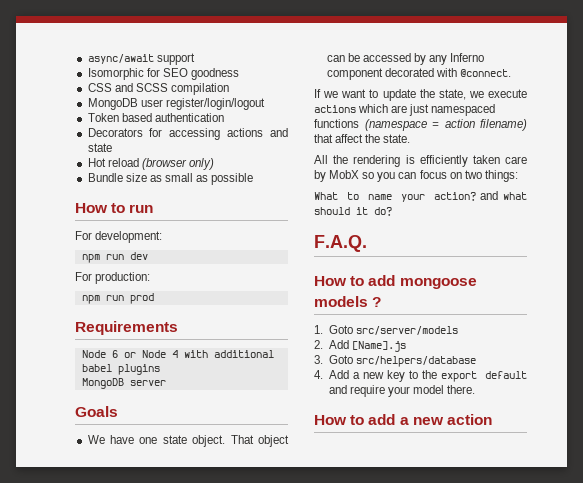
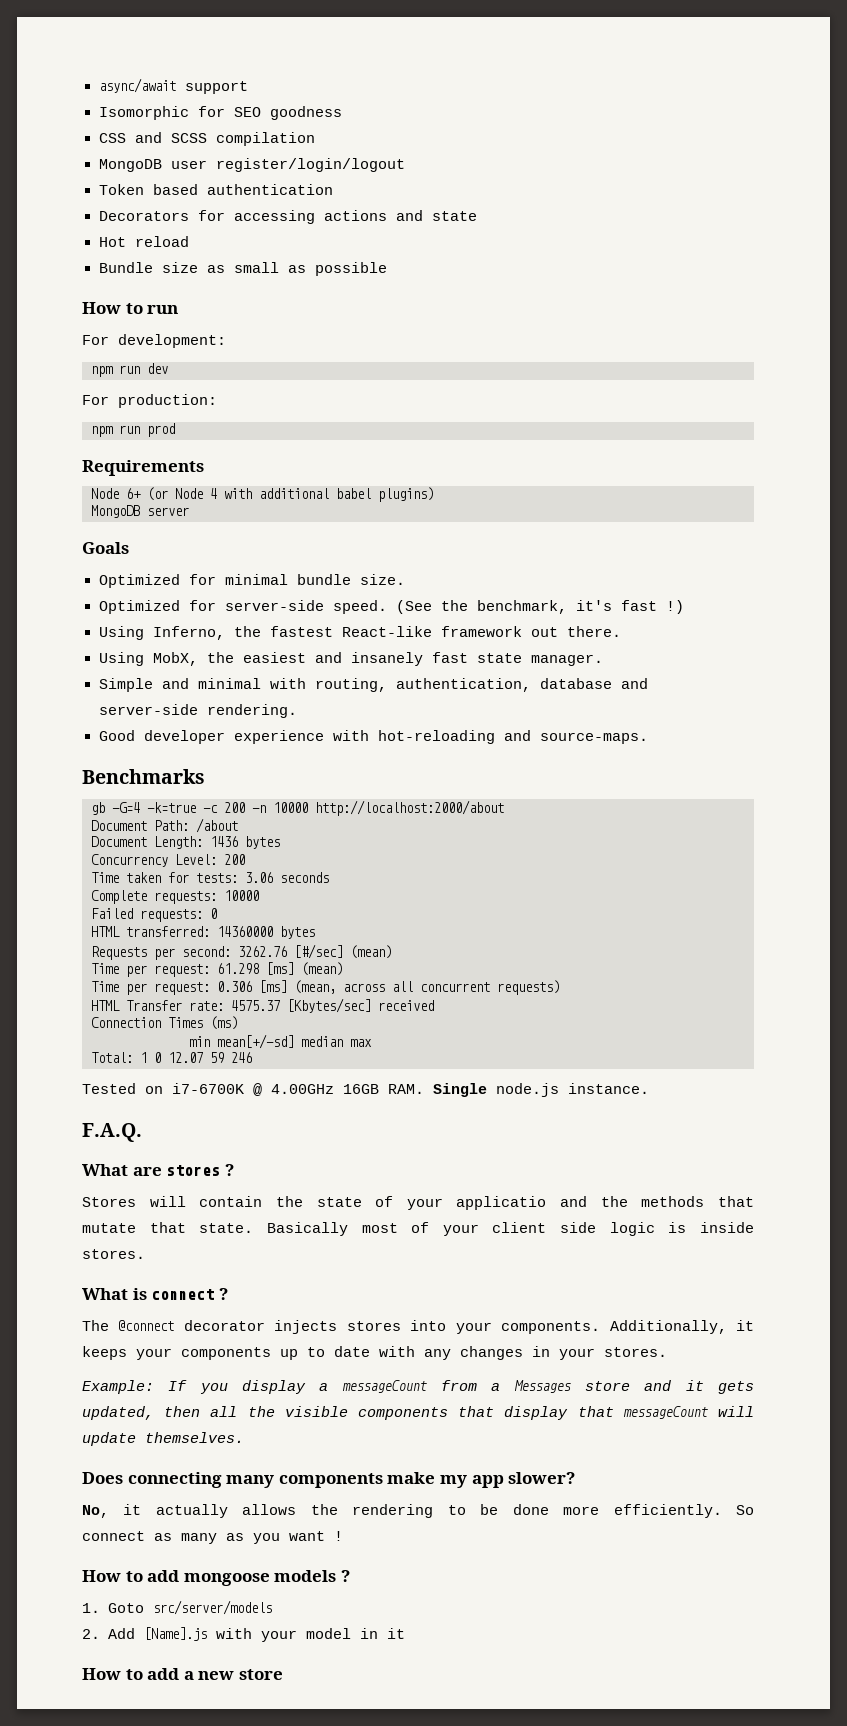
- Hot reload (browser only)
+ Hot reload
- Node 6 or Node 4 with additional babel plugins
+ Node 6+ (or Node 4 with additional babel plugins)
- We have one state object. That object can be accessed by any Inferno component decorated with @connect.
- If we want to update the state, we execute actions which are just namespaced functions (namespace = action filename) that affect the state.
- All the rendering is efficiently taken care by MobX so you can focus on two things:
- What to name your action? and what should it do?
+ Optimized for minimal bundle size.
+ Optimized for server-side speed. (See the benchmark, it's fast !)
+ Using Inferno, the fastest React-like framework out there.
+ Using MobX, the easiest and insanely fast state manager.
+ Simple and minimal with routing, authentication, database and server-side rendering.
+ Good developer experience with hot-reloading and source-maps.
+ Benchmarks
+ gb -G=4 -k=true -c 200 -n 10000 http://localhost:2000/about
+ Document Path: /about
+ Document Length: 1436 bytes
+ Concurrency Level: 200
+ Time taken for tests: 3.06 seconds
+ Complete requests: 10000
+ Failed requests: 0
+ HTML transferred: 14360000 bytes
+ Requests per second: 3262.76 [#/sec] (mean)
+ Time per request: 61.298 [ms] (mean)
+ Time per request: 0.306 [ms] (mean, across all concurrent requests)
+ HTML Transfer rate: 4575.37 [Kbytes/sec] received
+ Connection Times (ms)
+ min mean[+/-sd] median max
+ Total: 1 0 12.07 59 246
+ Tested on i7-6700K @ 4.00GHz 16GB RAM. Single node.js instance.
  F.A.Q.
+ What are stores ?
+ Stores will contain the state of your applicatio and the methods that mutate that state. Basically most of your client side logic is inside stores.
+ What is connect ?
+ The @connect decorator injects stores into your components. Additionally, it keeps your components up to date with any changes in your stores.
+ Example: If you display a messageCount from a Messages store and it gets updated, then all the visible components that display that messageCount will update themselves.
+ Does connecting many components make my app slower?
+ No, it actually allows the rendering to be done more efficiently. So connect as many as you want !
- 2. Add [Name].js
- 3. Goto src/helpers/database
- 4. Add a new key to the export default and require your model there.
+ 2. Add [Name].js with your model in it
- How to add a new action
+ How to add a new store

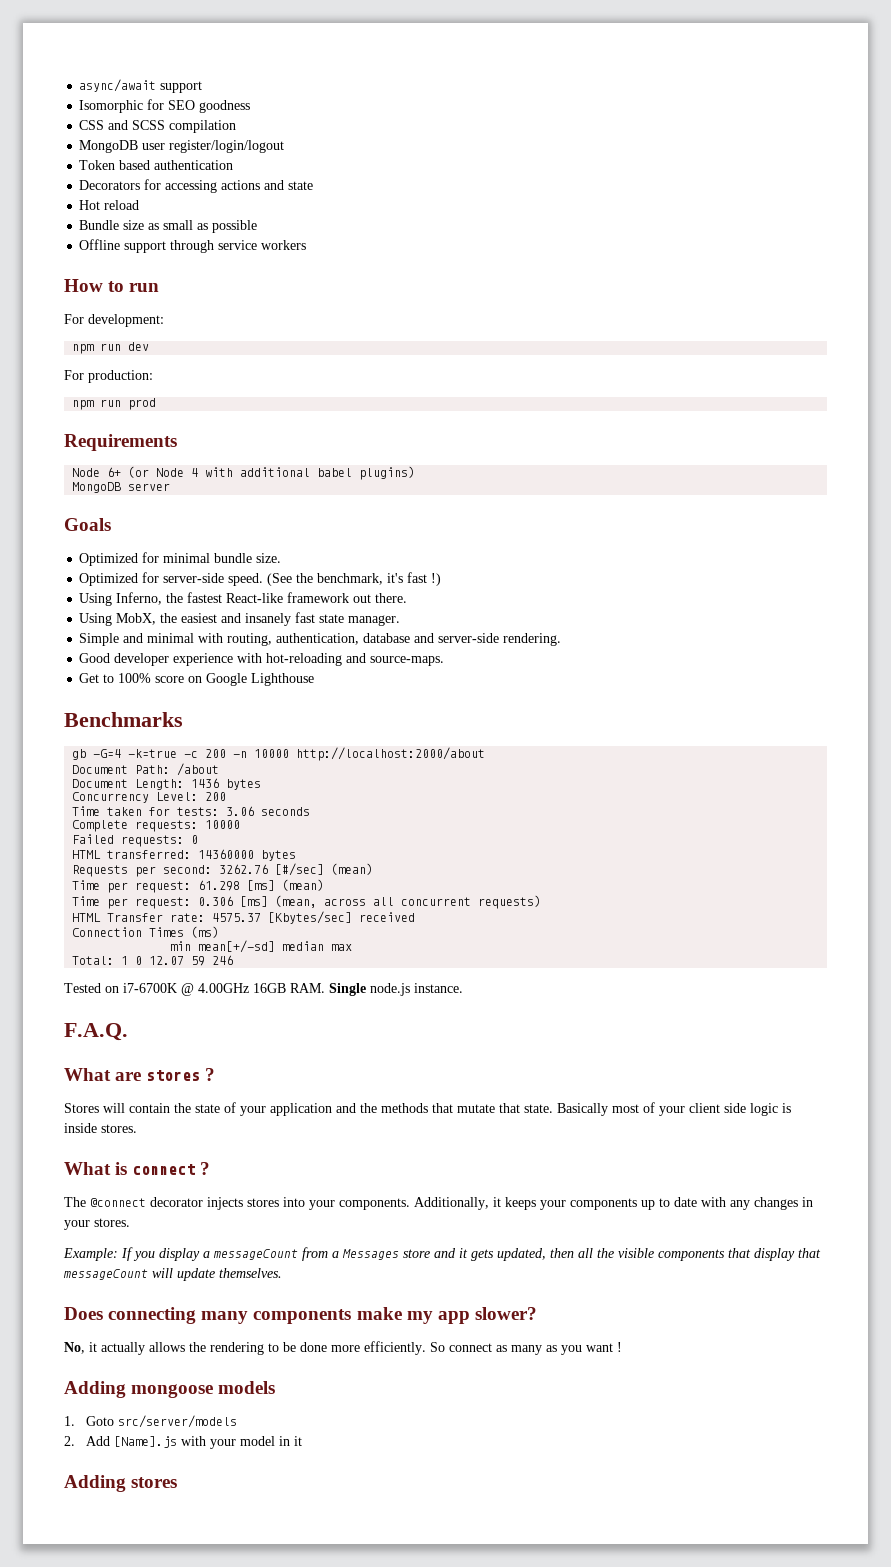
+ Offline support through service workers
+ Get to 100% score on Google Lighthouse
- Stores will contain the state of your applicatio and the methods that mutate that state.
+ Stores will contain the state of your application and the methods that mutate that state.
- How to add mongoose models ?
+ Adding mongoose models
- How to add a new store
+ Adding stores

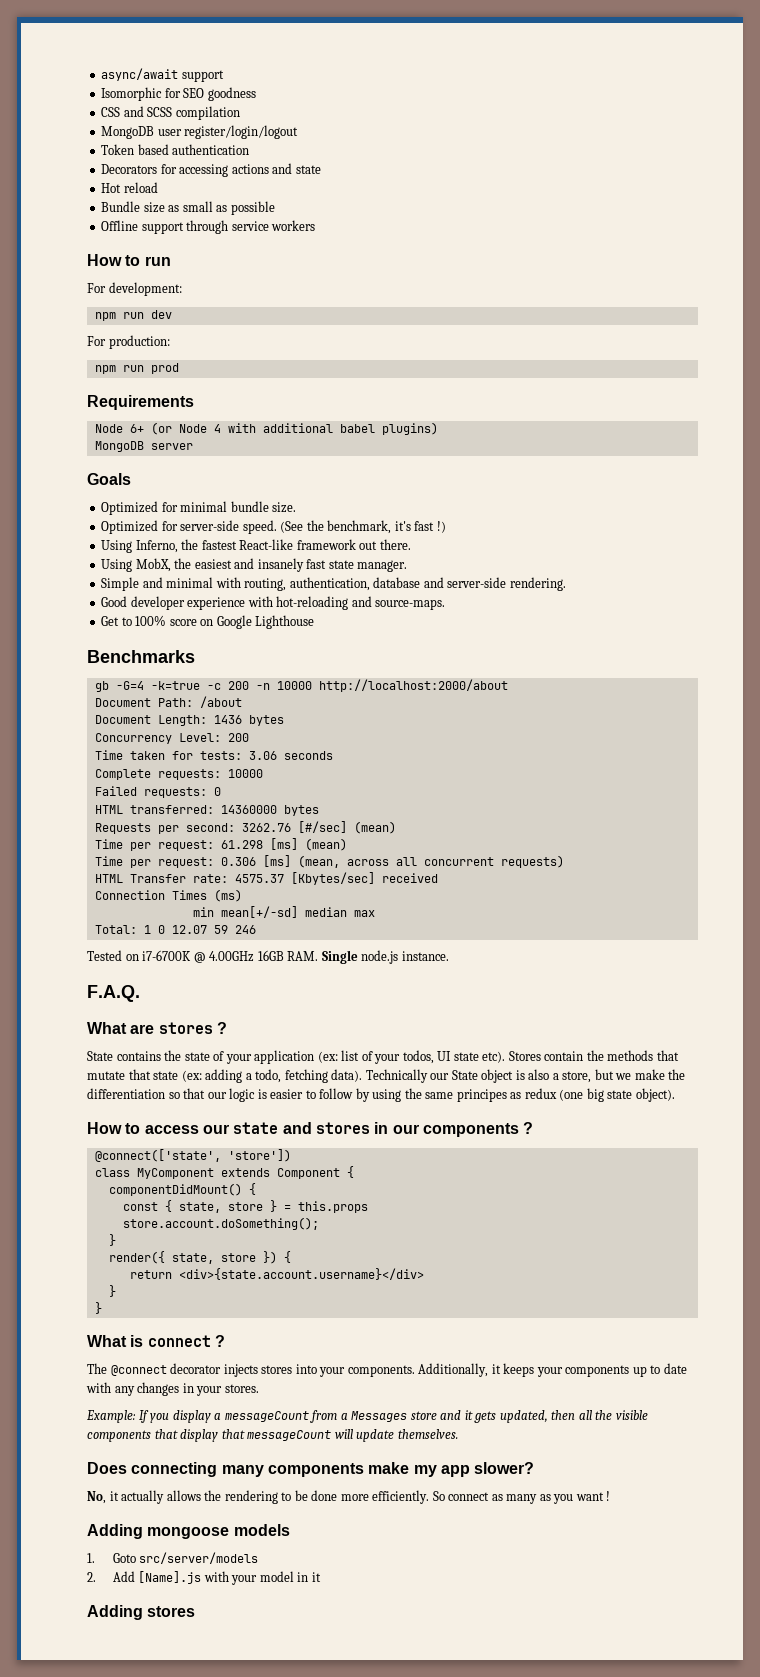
- Stores will contain the state of your application and the methods that mutate that state. Basically most of your client side logic is inside stores.
+ State contains the state of your application (ex: list of your todos, UI state etc). Stores contain the methods that mutate that state (ex: adding a todo, fetching data). Technically our State object is also a store, but we make the differentiation so that our logic is easier to follow by using the same principes as redux (one big state object).
+ How to access our state and stores in our components ?
+ @connect(['state', 'store'])
+ class MyComponent extends Component {
+ componentDidMount() {
+ const { state, store } = this.props
+ store.account.doSomething();
+ }
+ render({ state, store }) {
+ return <div>{state.account.username}</div>
+ }
+ }

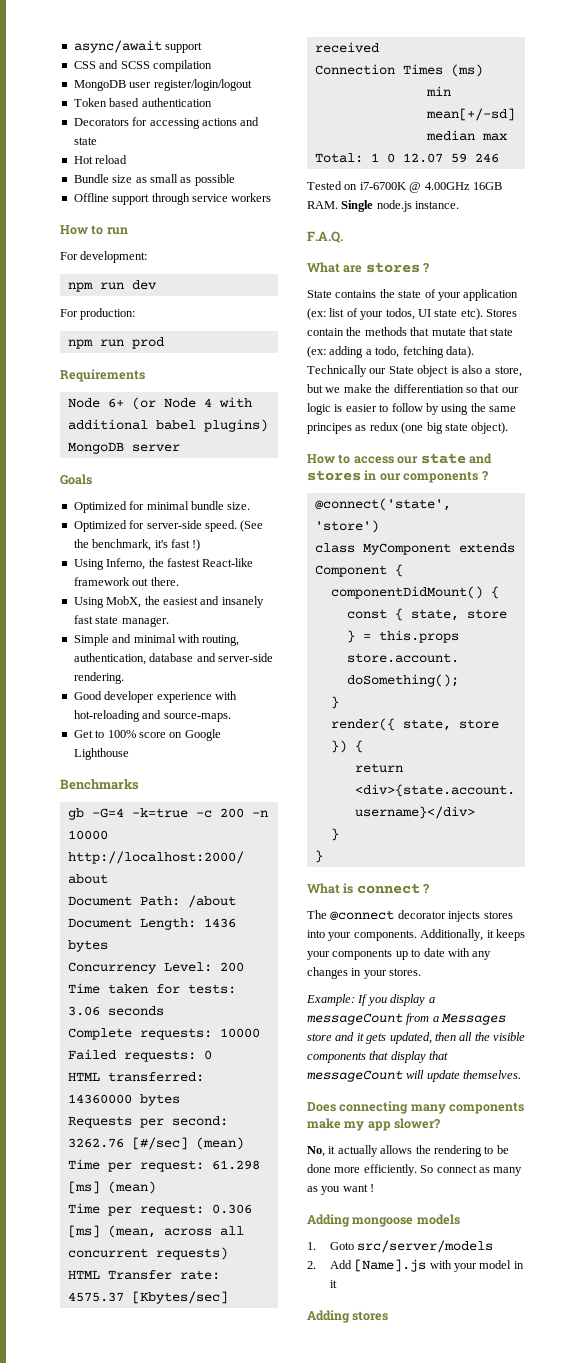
- Isomorphic for SEO goodness
- @connect(['state', 'store'])
+ @connect('state', 'store')

